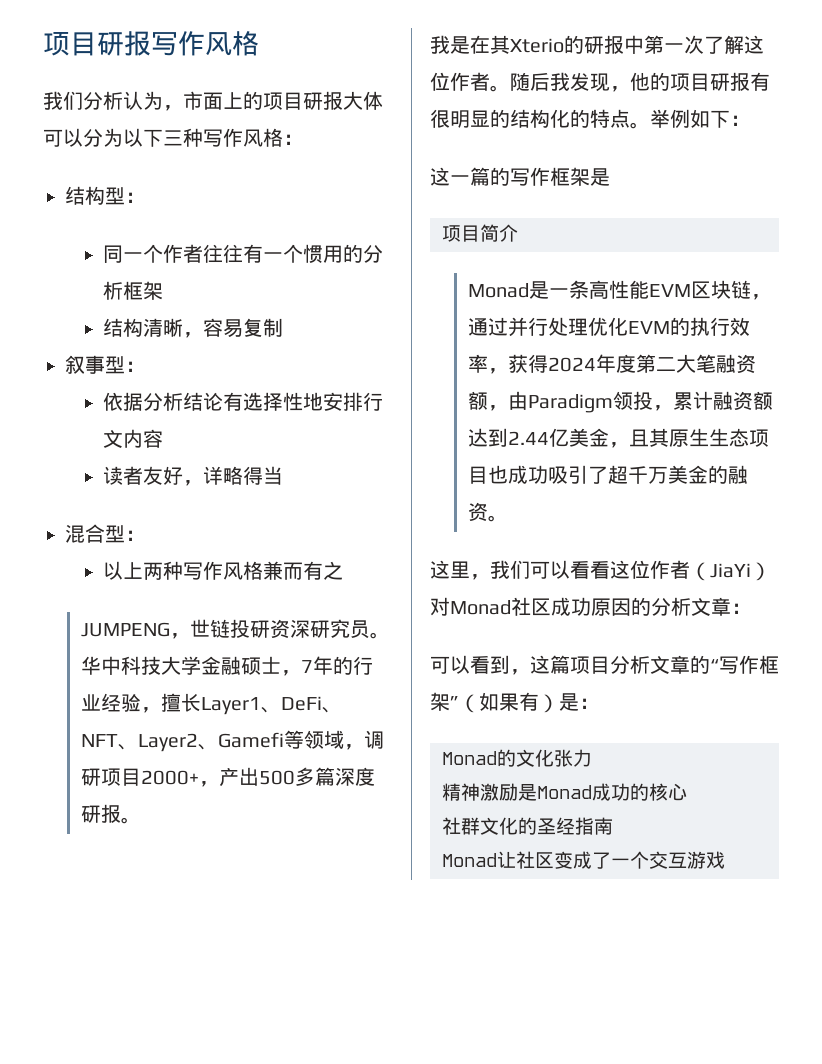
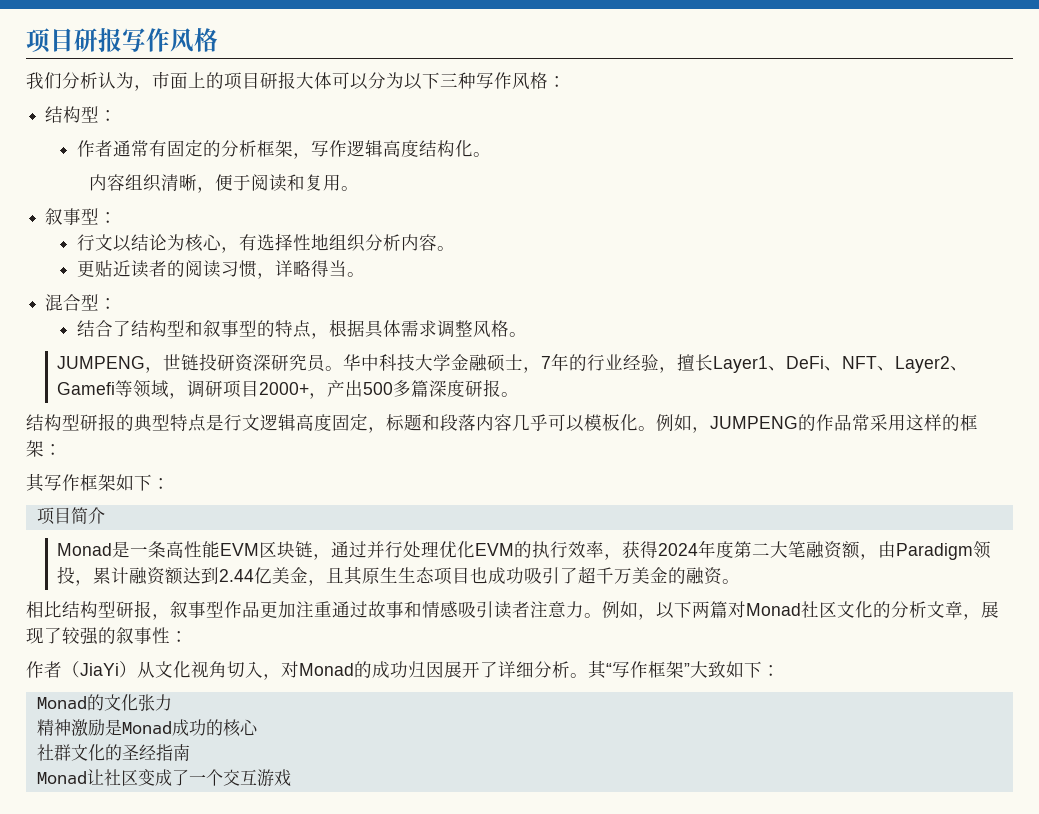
- 同一个作者往往有一个惯用的分析框架
- 结构清晰，容易复制
+ 作者通常有固定的分析框架，写作逻辑高度结构化。
+ 内容组织清晰，便于阅读和复用。
  叙事型：
- 依据分析结论有选择性地安排行文内容
- 读者友好，详略得当
+ 行文以结论为核心，有选择性地组织分析内容。
+ 更贴近读者的阅读习惯，详略得当。
- 以上两种写作风格兼而有之
+ 结合了结构型和叙事型的特点，根据具体需求调整风格。
- 我是在其Xterio的研报中第一次了解这位作者。随后我发现，他的项目研报有很明显的结构化的特点。举例如下：
- 这一篇的写作框架是
+ 结构型研报的典型特点是行文逻辑高度固定，标题和段落内容几乎可以模板化。例如，JUMPENG的作品常采用这样的框架：
+ 其写作框架如下：
- 这里，我们可以看看这位作者（JiaYi）对Monad社区成功原因的分析文章：
- 可以看到，这篇项目分析文章的“写作框架”（如果有）是：
+ 相比结构型研报，叙事型作品更加注重通过故事和情感吸引读者注意力。例如，以下两篇对Monad社区文化的分析文章，展现了较强的叙事性：
+ 作者（JiaYi）从文化视角切入，对Monad的成功归因展开了详细分析。其“写作框架”大致如下：

